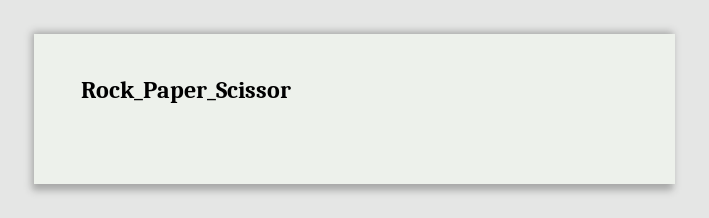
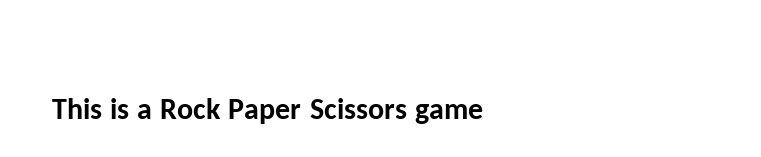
- Rock_Paper_Scissor
+ This is a Rock Paper Scissors game

